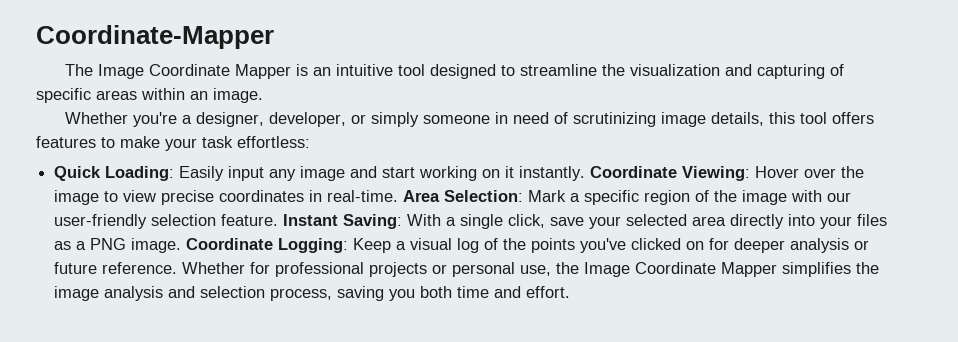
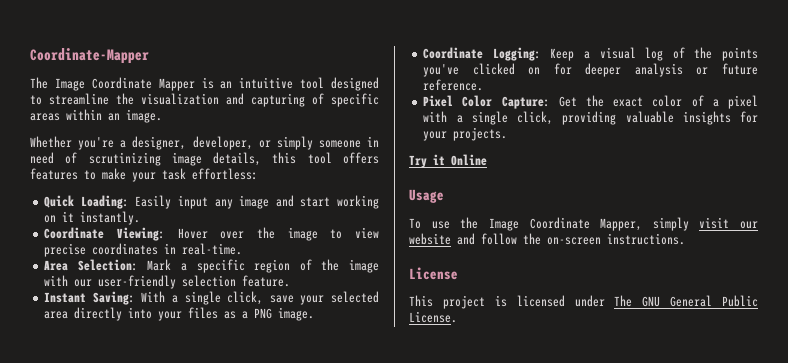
- Easily input any image and start working on it instantly. Coordinate Viewing:
+ Easily input any image and start working on it instantly.
+ Coordinate Viewing:
- Hover over the image to view precise coordinates in real-time. Area Selection:
+ Hover over the image to view precise coordinates in real-time.
+ Area Selection:
- Mark a specific region of the image with our user-friendly selection feature. Instant Saving:
+ Mark a specific region of the image with our user-friendly selection feature.
+ Instant Saving:
- With a single click, save your selected area directly into your files as a PNG image. Coordinate Logging:
+ With a single click, save your selected area directly into your files as a PNG image.
+ Coordinate Logging:
- Keep a visual log of the points you've clicked on for deeper analysis or future reference. Whether for professional projects or personal use, the Image Coordinate Mapper simplifies the image analysis and selection process, saving you both time and effort.
+ Keep a visual log of the points you've clicked on for deeper analysis or future reference.
+ Pixel Color Capture: Get the exact color of a pixel with a single click, providing valuable insights for your projects.
+ Try it Online
+ Usage
+ To use the Image Coordinate Mapper, simply visit our website and follow the on-screen instructions.
+ License
+ This project is licensed under The GNU General Public License.

